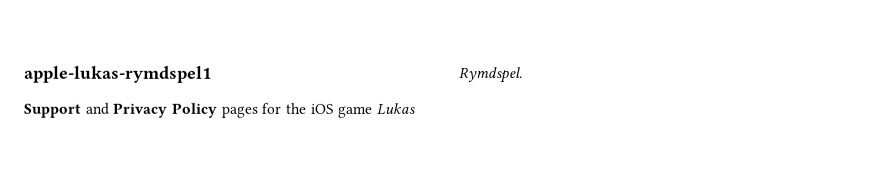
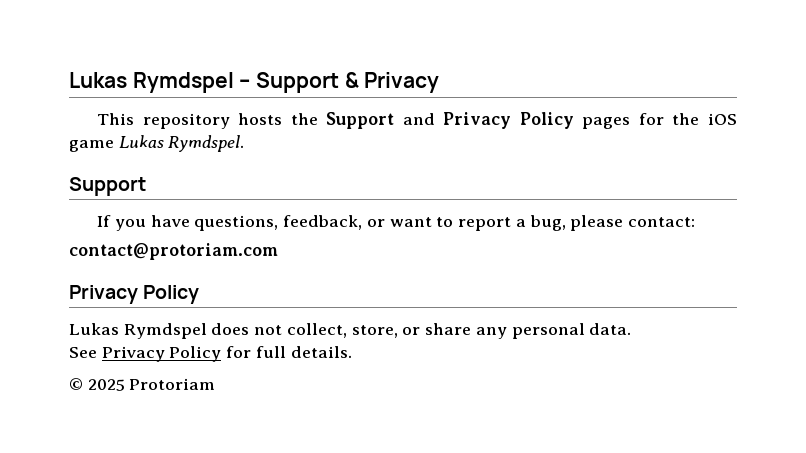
- apple-lukas-rymdspel1
- Support and Privacy Policy pages for the iOS game Lukas Rymdspel.
+ Lukas Rymdspel – Support & Privacy
+ This repository hosts the Support and Privacy Policy pages for the iOS game Lukas Rymdspel.
+ Support
+ If you have questions, feedback, or want to report a bug, please contact:
+ contact@protoriam.com
+ Privacy Policy
+ Lukas Rymdspel does not collect, store, or share any personal data.
+ See Privacy Policy for full details.
+ © 2025 Protoriam

